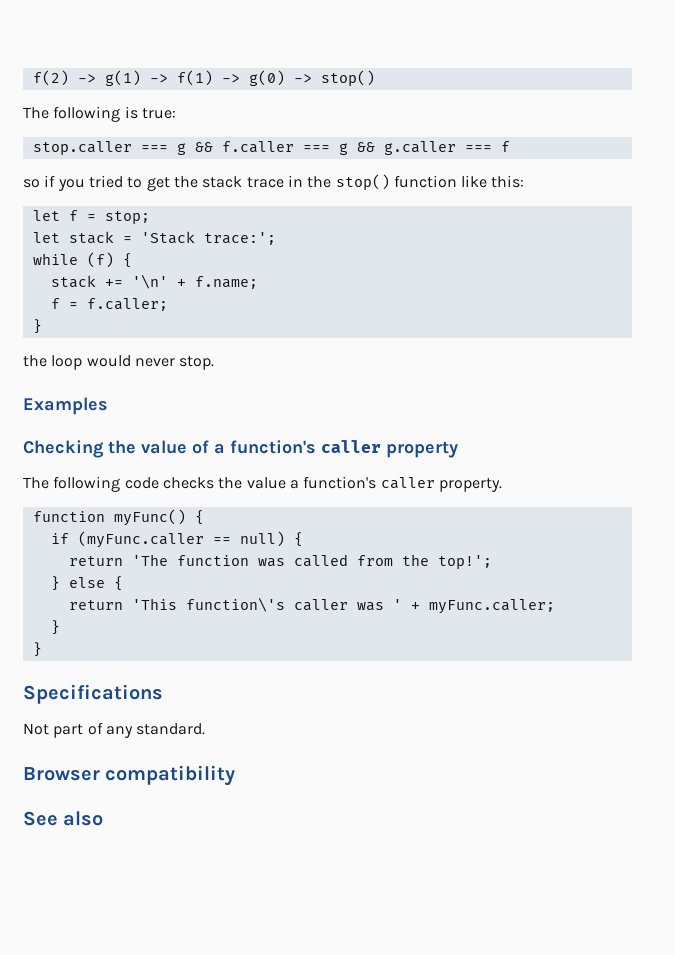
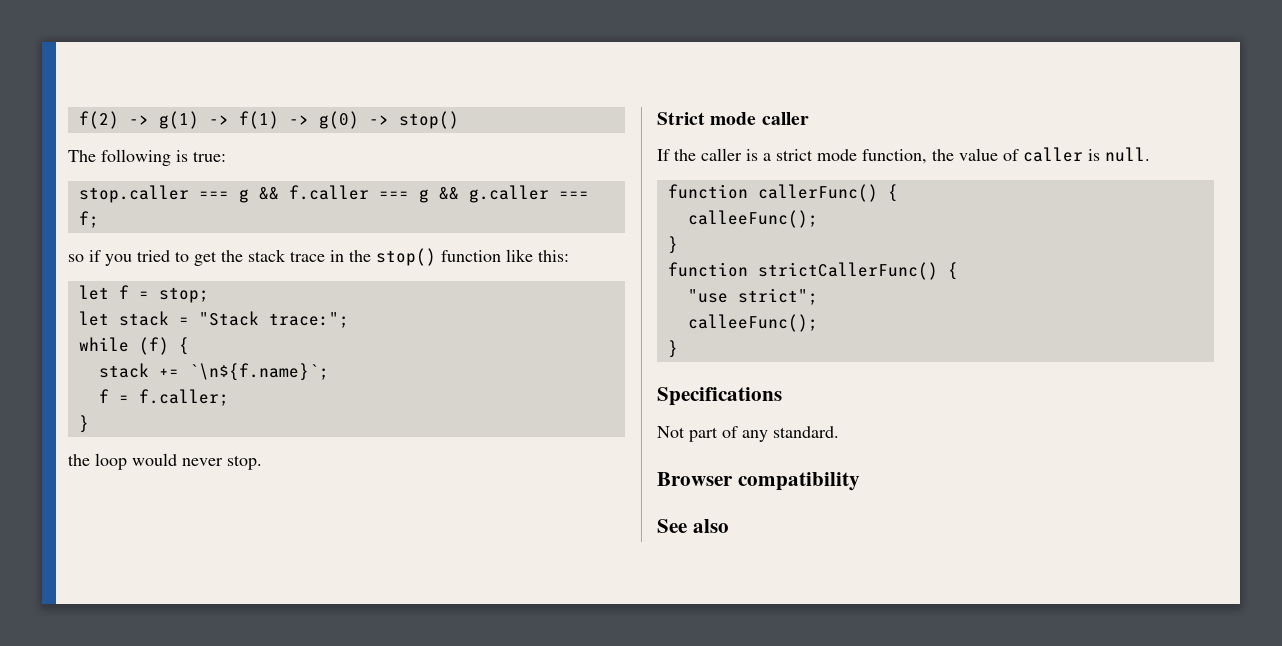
- stop.caller === g && f.caller === g && g.caller === f
+ stop.caller === g && f.caller === g && g.caller === f;
- let stack = 'Stack trace:';
+ let stack = "Stack trace:";
- stack += '\n' + f.name;
+ stack += `\n${f.name}`;
- Examples
- Checking the value of a function's caller property
- The following code checks the value a function's caller property.
- function myFunc() {
- if (myFunc.caller == null) {
- return 'The function was called from the top!';
- } else {
- return 'This function\'s caller was ' + myFunc.caller;
+ Strict mode caller
+ If the caller is a strict mode function, the value of caller is null.
+ function callerFunc() {
+ calleeFunc();
  }
+ function strictCallerFunc() {
+ "use strict";
+ calleeFunc();

